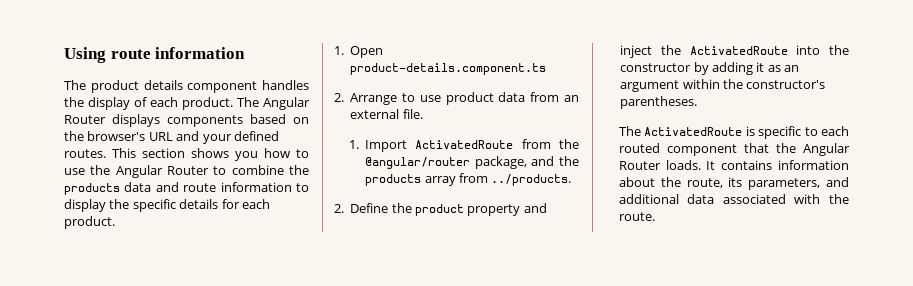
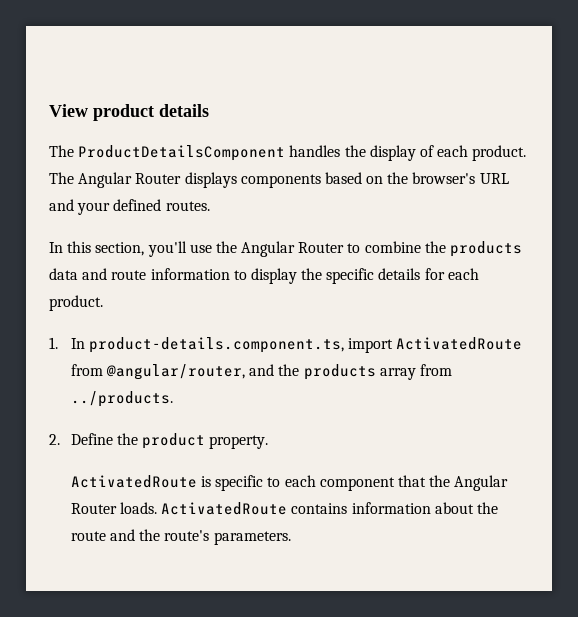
- Using route information
- The product details component handles the display of each product.
+ View product details
+ The ProductDetailsComponent handles the display of each product.
- The Angular Router displays components based on the browser's URL and your defined routes. This section shows you how to use the Angular Router to combine the products data and route information to display the specific details for each product.
+ The Angular Router displays components based on the browser's URL and your defined routes.
+ In this section, you'll use the Angular Router to combine the products data and route information to display the specific details for each product.
- 1. Open product-details.component.ts
- 2. Arrange to use product data from an external file.
- 1. Import ActivatedRoute from the @angular/router package, and the products array from ../products.
+ 1. In product-details.component.ts, import ActivatedRoute from @angular/router, and the products array from ../products.
- 2. Define the product property and inject the ActivatedRoute into the constructor by adding it as an argument within the constructor's parentheses.
- The ActivatedRoute is specific to each routed component that the Angular Router loads.
+ 2. Define the product property.
+ ActivatedRoute is specific to each component that the Angular Router loads.
- It contains information about the route, its parameters, and additional data associated with the route.
+ ActivatedRoute contains information about the route and the route's parameters.

